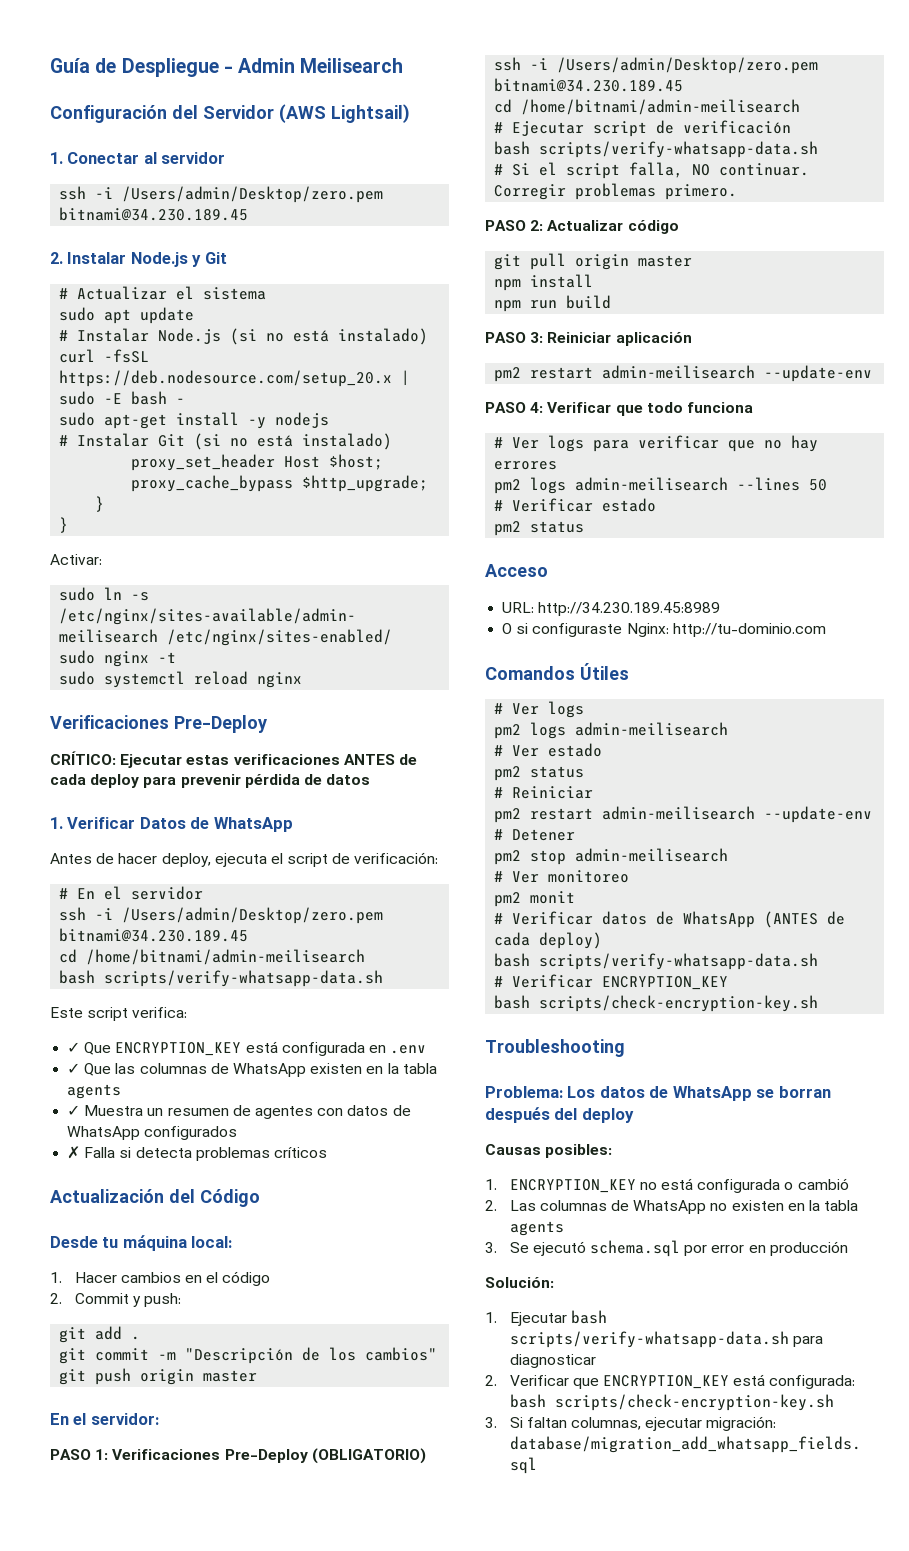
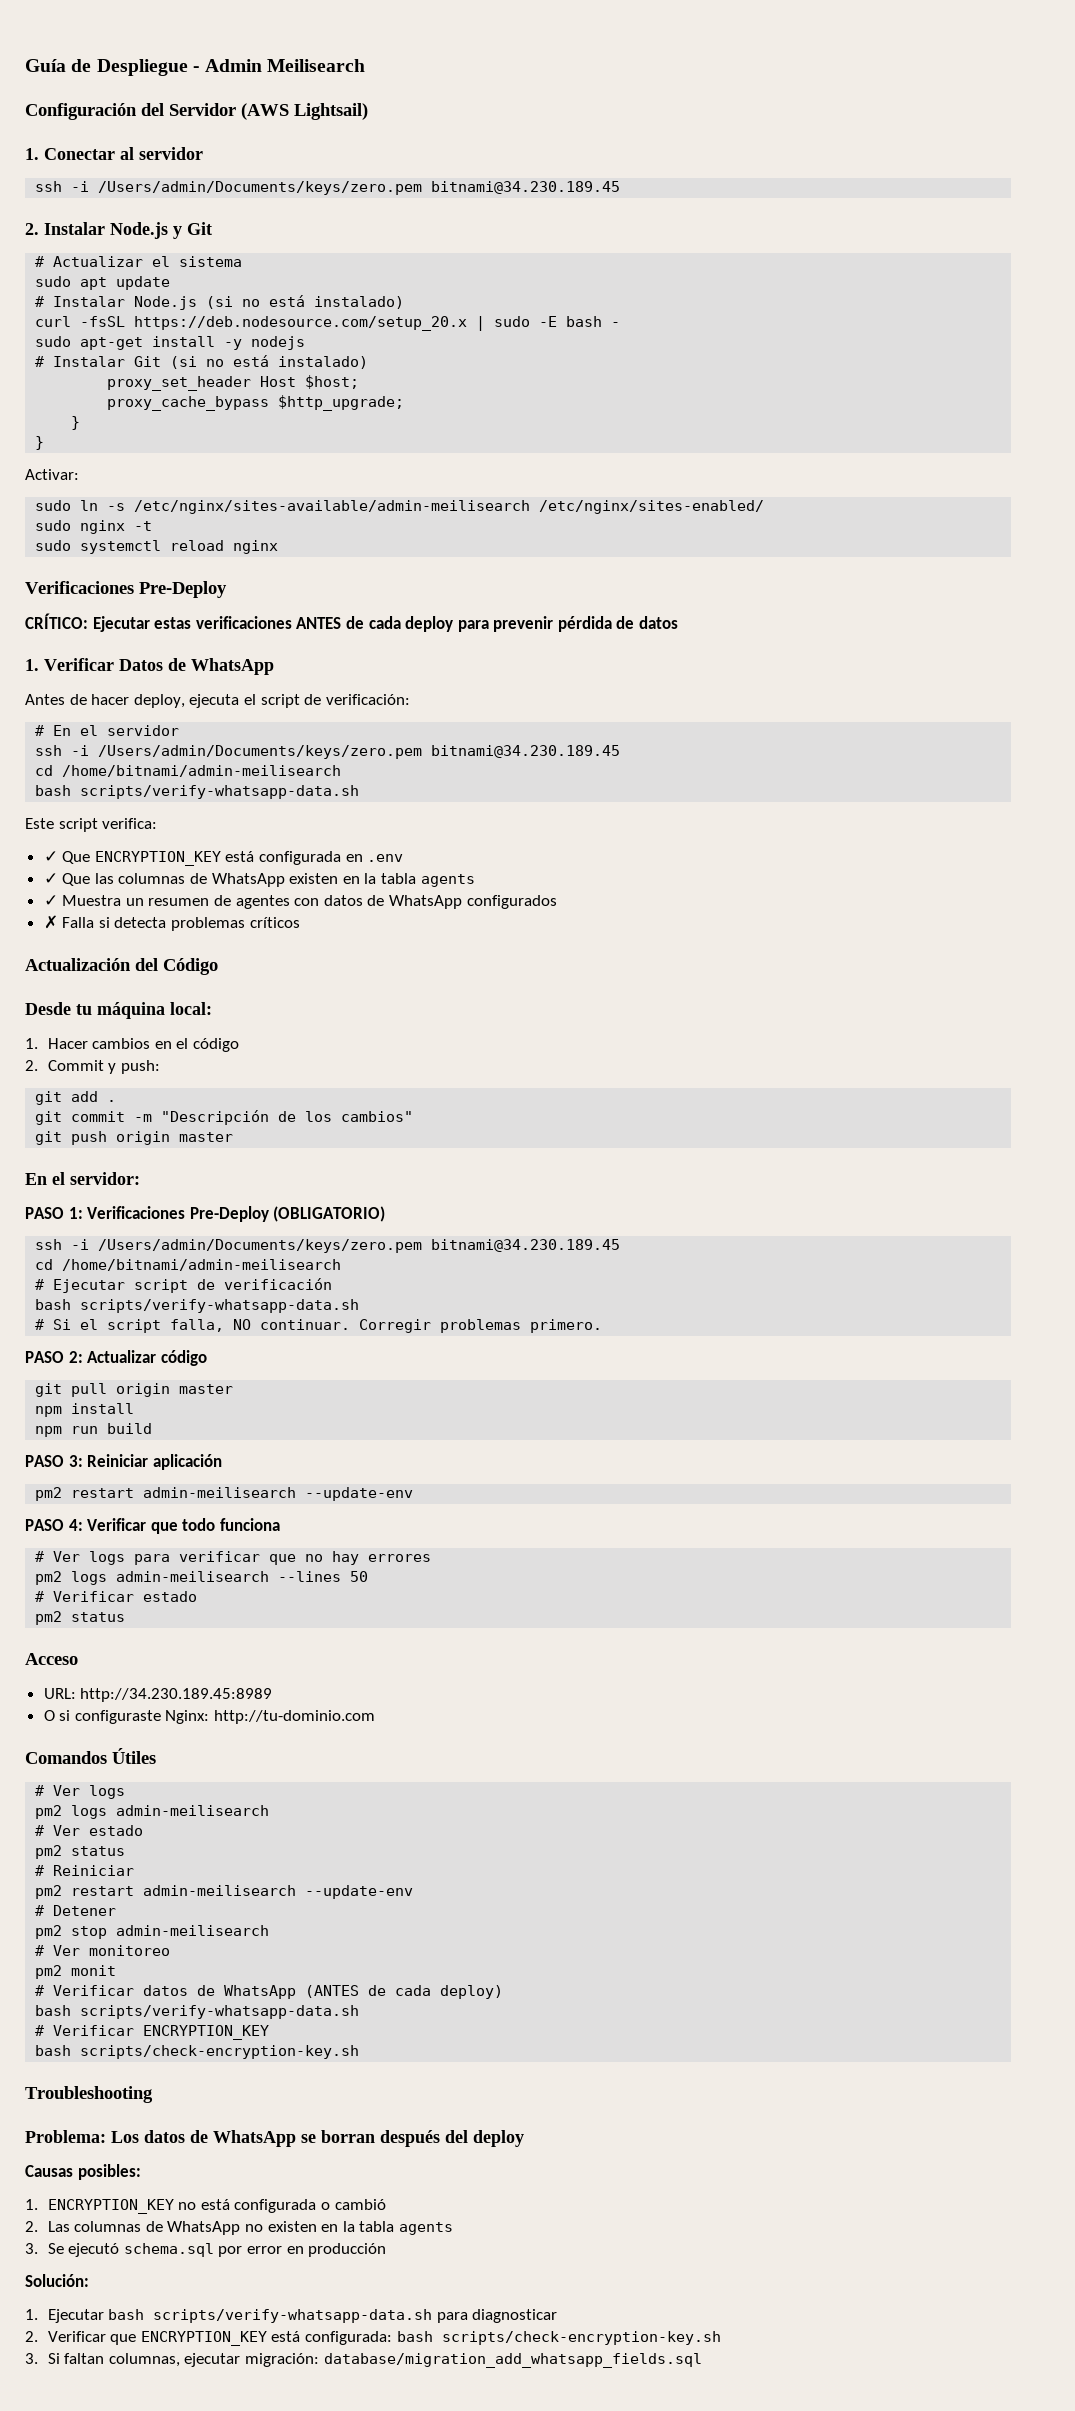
  1. Conectar al servidor
- ssh -i /Users/admin/Desktop/zero.pem bitnami@34.230.189.45
+ ssh -i /Users/admin/Documents/keys/zero.pem bitnami@34.230.189.45
  # En el servidor
- ssh -i /Users/admin/Desktop/zero.pem bitnami@34.230.189.45
+ ssh -i /Users/admin/Documents/keys/zero.pem bitnami@34.230.189.45
  PASO 1: Verificaciones Pre-Deploy (OBLIGATORIO)
- ssh -i /Users/admin/Desktop/zero.pem bitnami@34.230.189.45
+ ssh -i /Users/admin/Documents/keys/zero.pem bitnami@34.230.189.45

